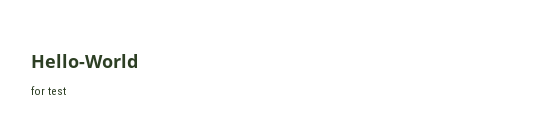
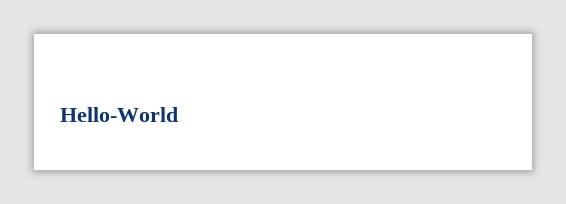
- for test

